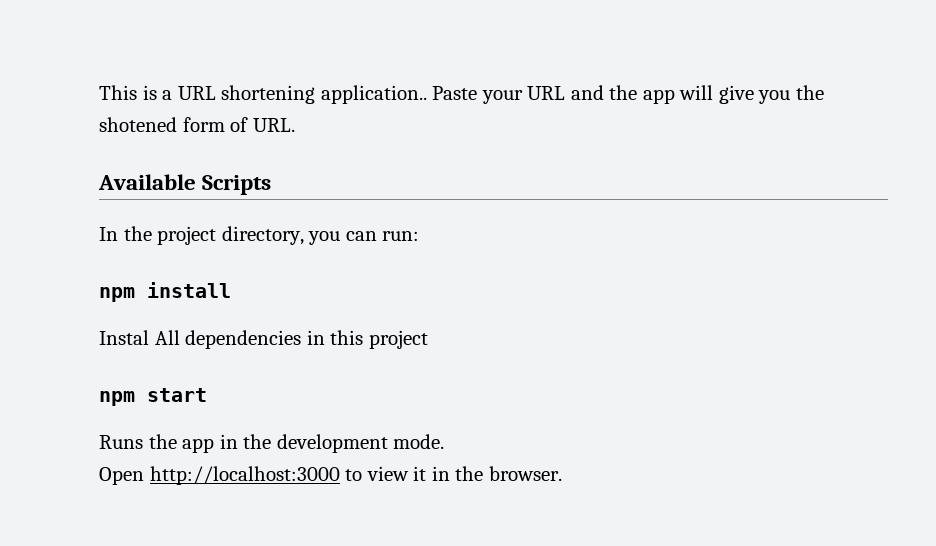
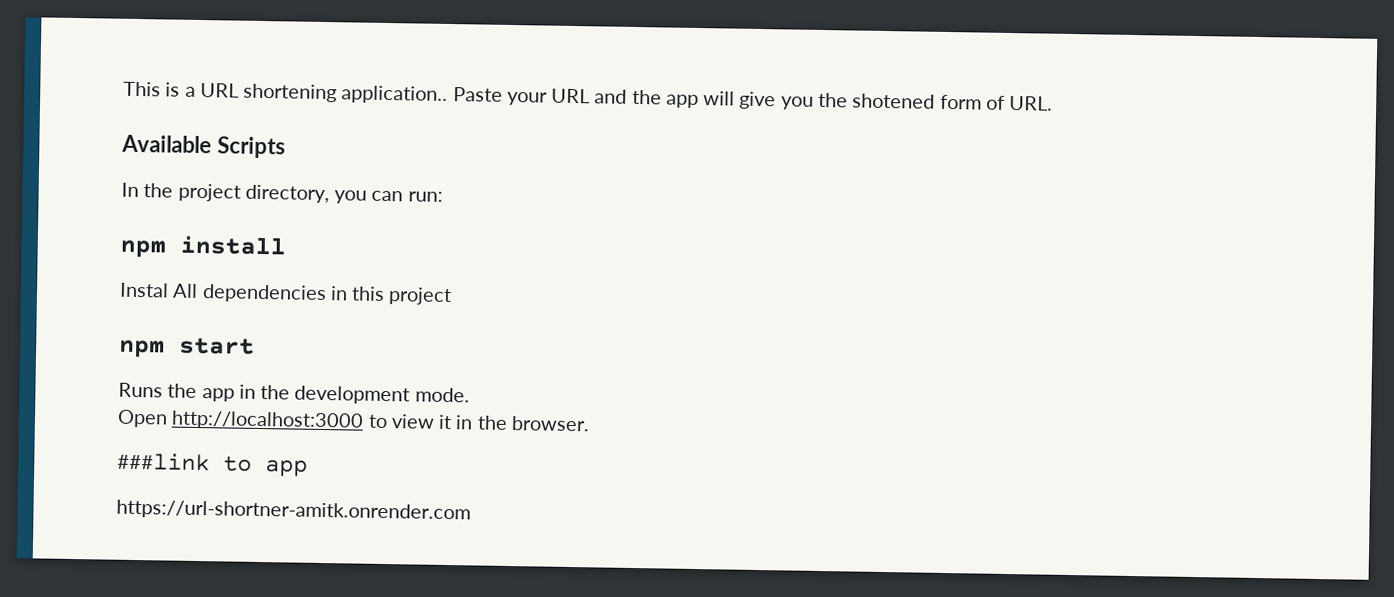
+ ###link to app
+ https://url-shortner-amitk.onrender.com

